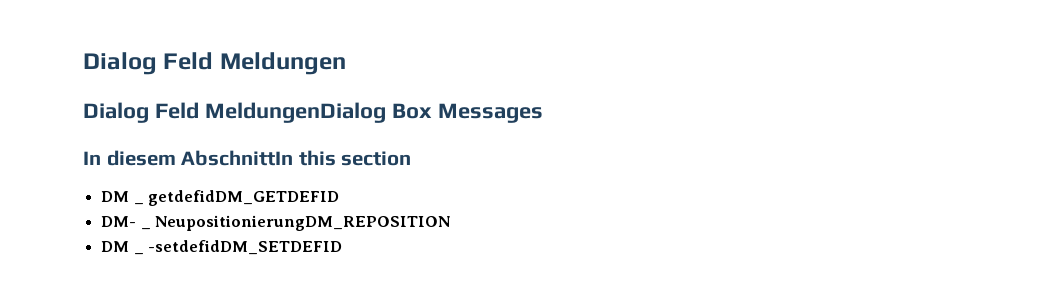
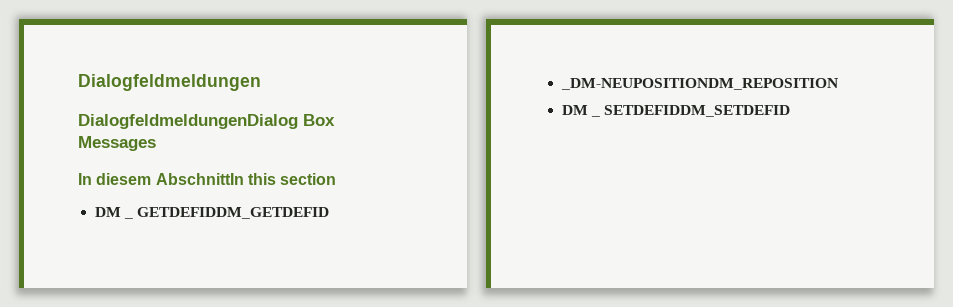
- Dialog Feld Meldungen
- Dialog Feld MeldungenDialog Box Messages
+ Dialogfeldmeldungen
+ DialogfeldmeldungenDialog Box Messages
- DM _ getdefidDM_GETDEFID
- DM- _ NeupositionierungDM_REPOSITION
- DM _ -setdefidDM_SETDEFID
+ DM _ GETDEFIDDM_GETDEFID
+ _DM-NEUPOSITIONDM_REPOSITION
+ DM _ SETDEFIDDM_SETDEFID

